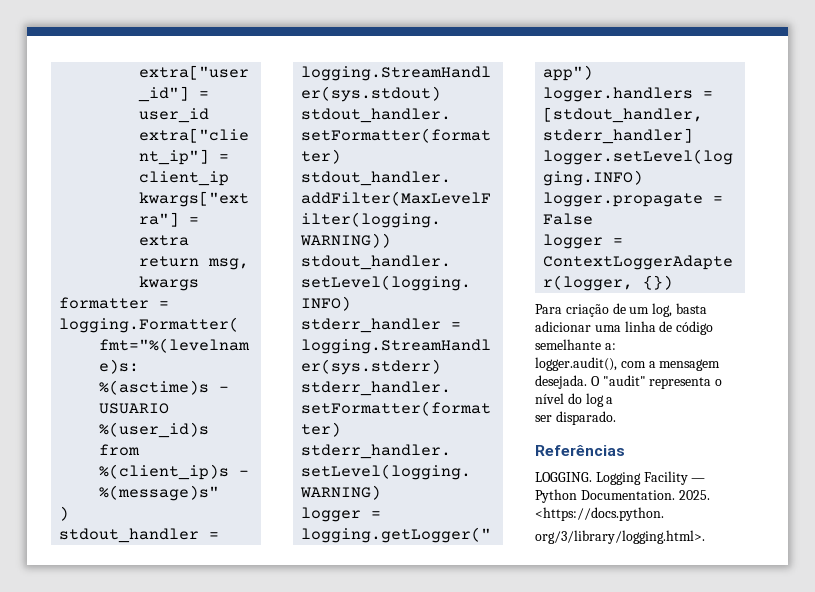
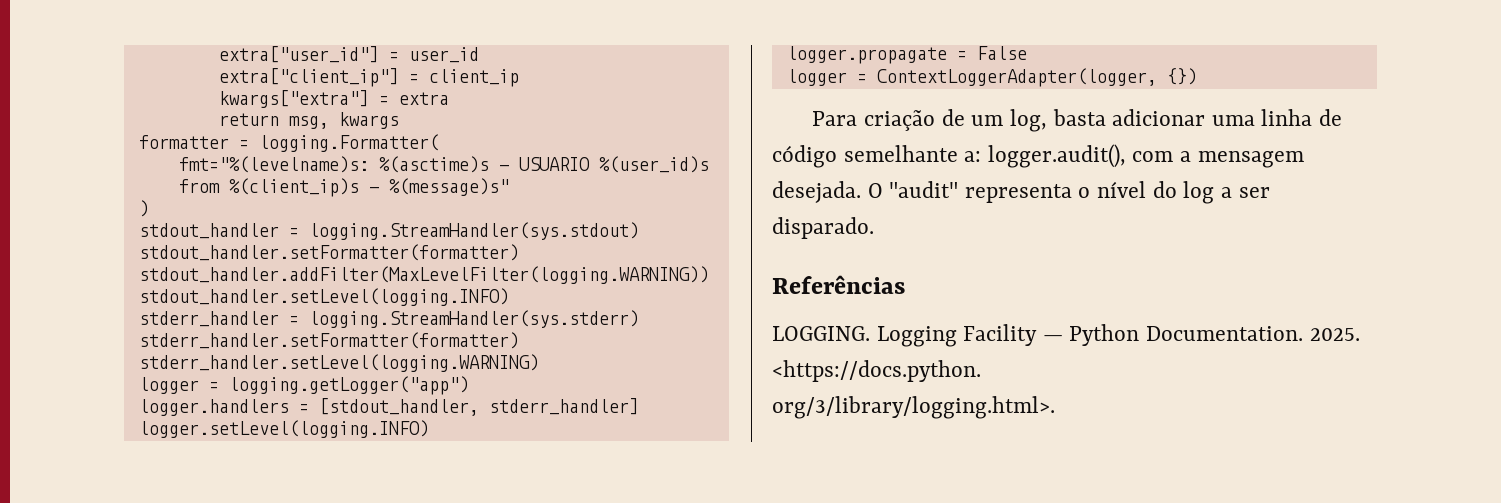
- Para criação de um log, basta adicionar uma linha de código semelhante a:
- logger.audit(), com a mensagem desejada.
+ Para criação de um log, basta adicionar uma linha de código semelhante a: logger.audit(), com a mensagem desejada.
- O "audit" representa o nível do log a
- ser disparado.
+ O "audit" representa o nível do log a ser disparado.

